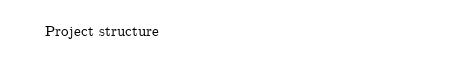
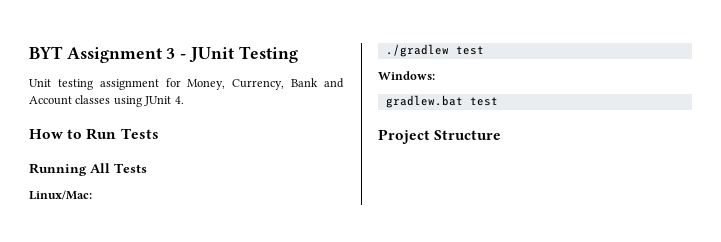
- Project structure
+ BYT Assignment 3 - JUnit Testing
+ Unit testing assignment for Money, Currency, Bank and Account classes using JUnit 4.
+ How to Run Tests
+ Running All Tests
+ Linux/Mac:
+ ./gradlew test
+ Windows:
+ gradlew.bat test
+ Project Structure

